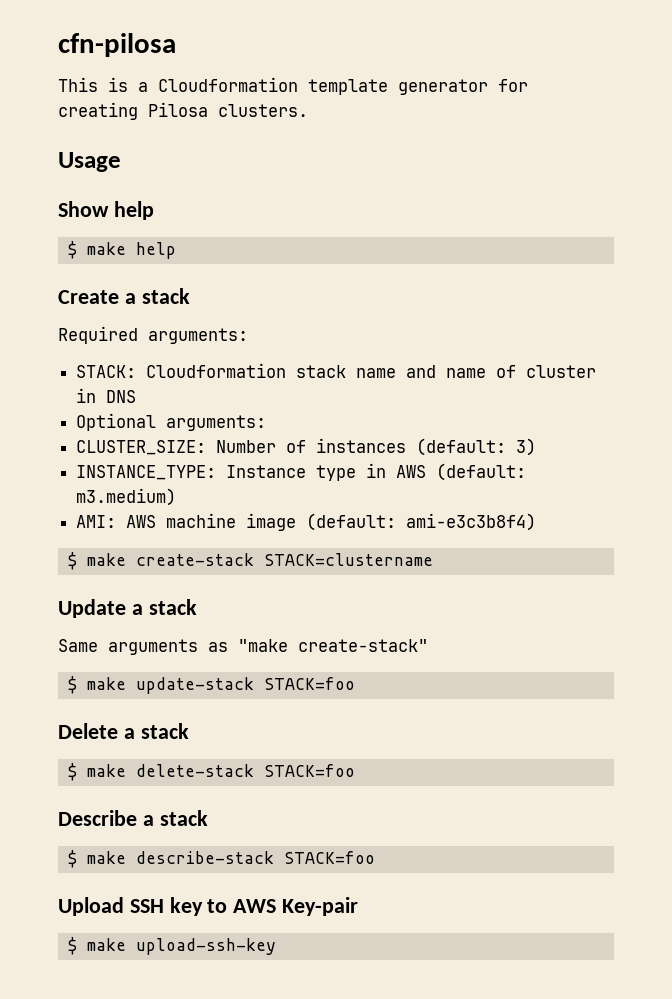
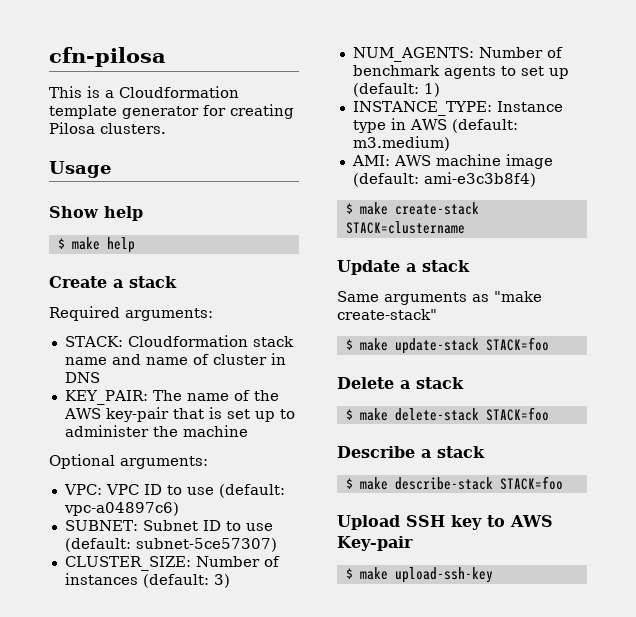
+ KEY_PAIR: The name of the AWS key-pair that is set up to administer the machine
  Optional arguments:
+ VPC: VPC ID to use (default: vpc-a04897c6)
+ SUBNET: Subnet ID to use (default: subnet-5ce57307)
+ NUM_AGENTS: Number of benchmark agents to set up (default: 1)

